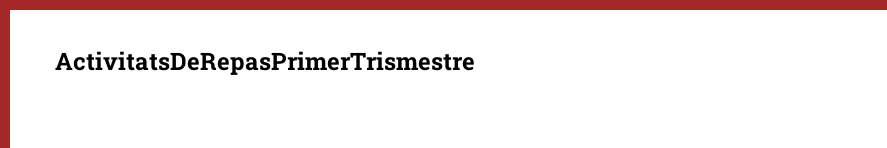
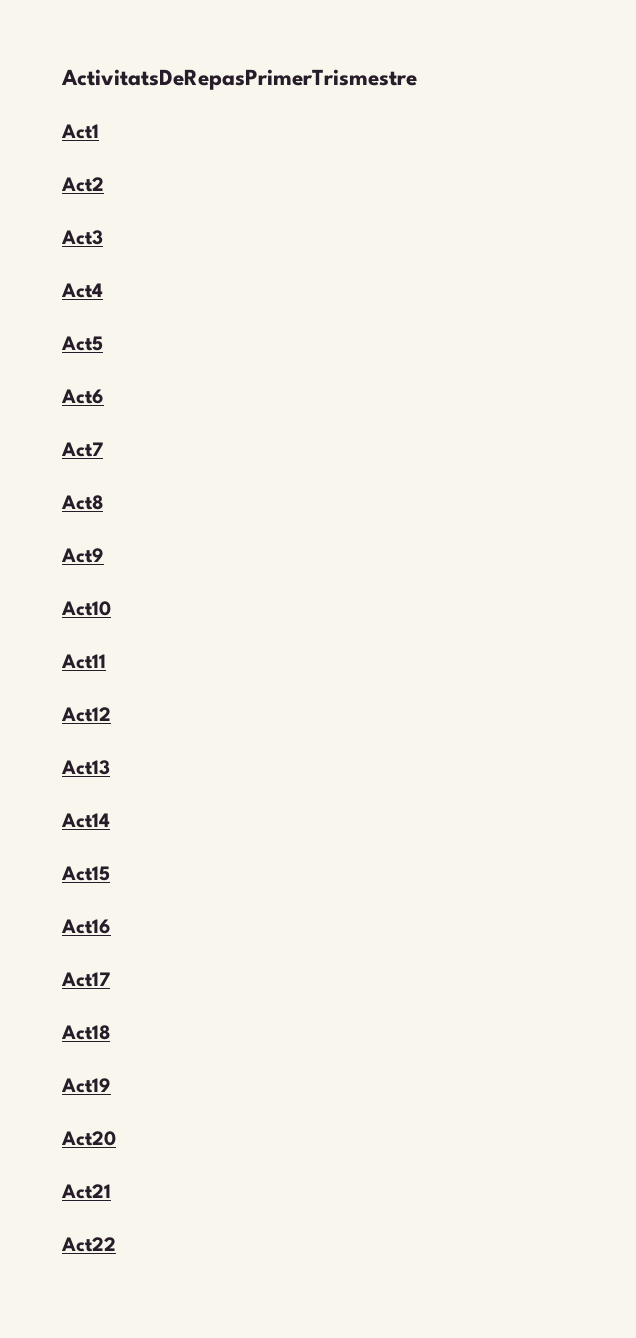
+ Act1
+ Act2
+ Act3
+ Act4
+ Act5
+ Act6
+ Act7
+ Act8
+ Act9
+ Act10
+ Act11
+ Act12
+ Act13
+ Act14
+ Act15
+ Act16
+ Act17
+ Act18
+ Act19
+ Act20
+ Act21
+ Act22

